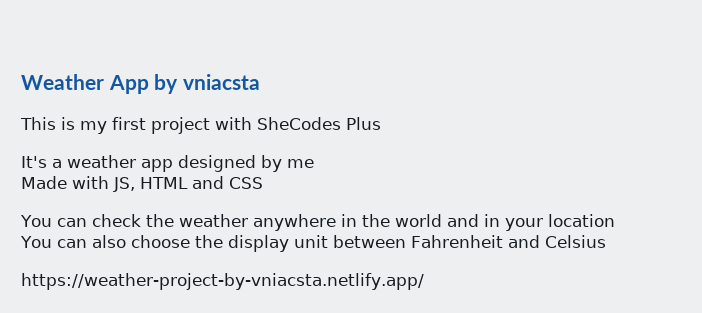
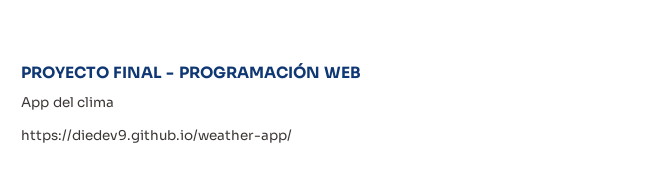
- Weather App by vniacsta
- This is my first project with SheCodes Plus
- It's a weather app designed by me
- Made with JS, HTML and CSS
- You can check the weather anywhere in the world and in your location
- You can also choose the display unit between Fahrenheit and Celsius
- https://weather-project-by-vniacsta.netlify.app/
+ PROYECTO FINAL - PROGRAMACIÓN WEB
+ App del clima
+ https://diedev9.github.io/weather-app/

